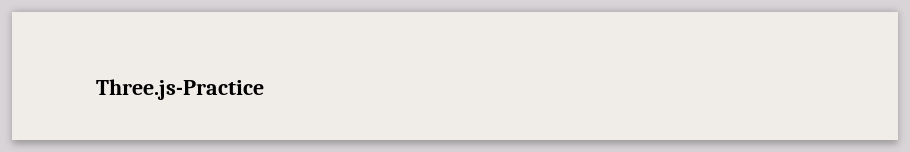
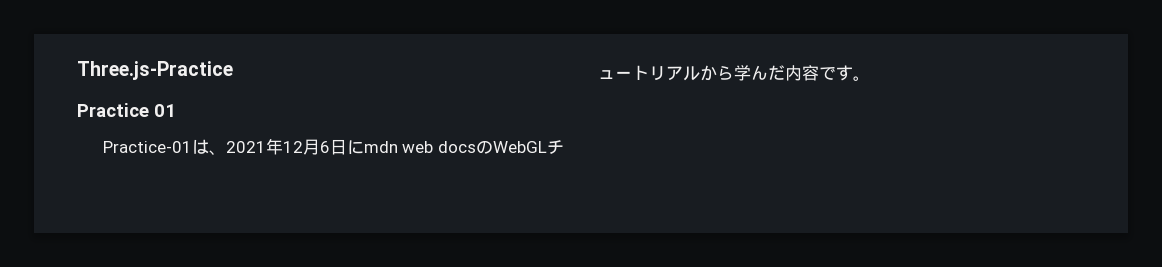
+ Practice 01
+ Practice-01は、2021年12月6日にmdn web docsのWebGLチュートリアルから学んだ内容です。

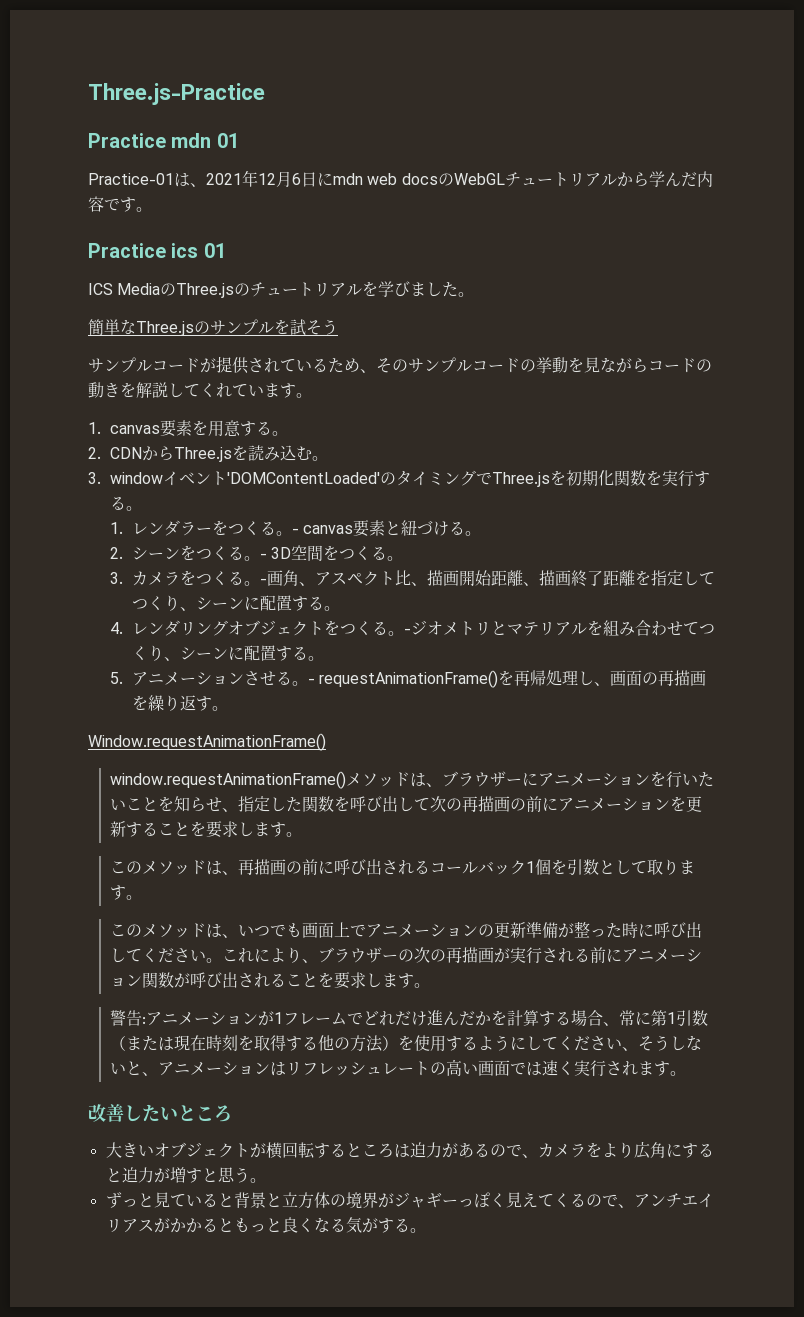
- Practice 01
+ Practice mdn 01
+ Practice ics 01
+ ICS MediaのThree.jsのチュートリアルを学びました。
+ 簡単なThree.jsのサンプルを試そう
+ サンプルコードが提供されているため、そのサンプルコードの挙動を見ながらコードの動きを解説してくれています。
+ 1. canvas要素を用意する。
+ 2. CDNからThree.jsを読み込む。
+ 3. windowイベント'DOMContentLoaded'のタイミングでThree.jsを初期化関数を実行する。
+ 1.レンダラーをつくる。- canvas要素と紐づける。
+ 2.シーンをつくる。- 3D空間をつくる。
+ 3.カメラをつくる。-画角、アスペクト比、描画開始距離、描画終了距離を指定してつくり、シーンに配置する。
+ 4.レンダリングオブジェクトをつくる。-ジオメトリとマテリアルを組み合わせてつくり、シーンに配置する。
+ 5.アニメーションさせる。- requestAnimationFrame()を再帰処理し、画面の再描画を繰り返す。
+ Window.requestAnimationFrame()
+ window.requestAnimationFrame()メソッドは、ブラウザーにアニメーションを行いたいことを知らせ、指定した関数を呼び出して次の再描画の前にアニメーションを更新することを要求します。
+ このメソッドは、再描画の前に呼び出されるコールバック1個を引数として取ります。
+ このメソッドは、いつでも画面上でアニメーションの更新準備が整った時に呼び出してください。これにより、ブラウザーの次の再描画が実行される前にアニメーション関数が呼び出されることを要求します。
+ 警告:アニメーションが1フレームでどれだけ進んだかを計算する場合、常に第1引数（または現在時刻を取得する他の方法）を使用するようにしてください、そうしないと、アニメーションはリフレッシュレートの高い画面では速く実行されます。
+ 改善したいところ
+ 大きいオブジェクトが横回転するところは迫力があるので、カメラをより広角にすると迫力が増すと思う。
+ ずっと見ていると背景と立方体の境界がジャギーっぽく見えてくるので、アンチエイリアスがかかるともっと良くなる気がする。

